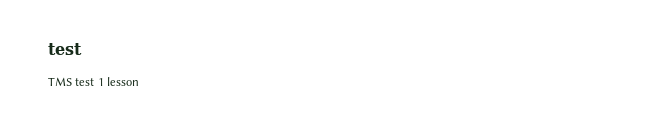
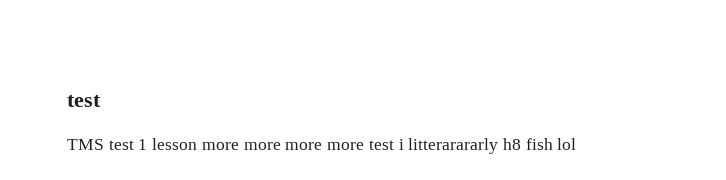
- TMS test 1 lesson
+ TMS test 1 lesson more more more more test i litterarararly h8 fish lol

